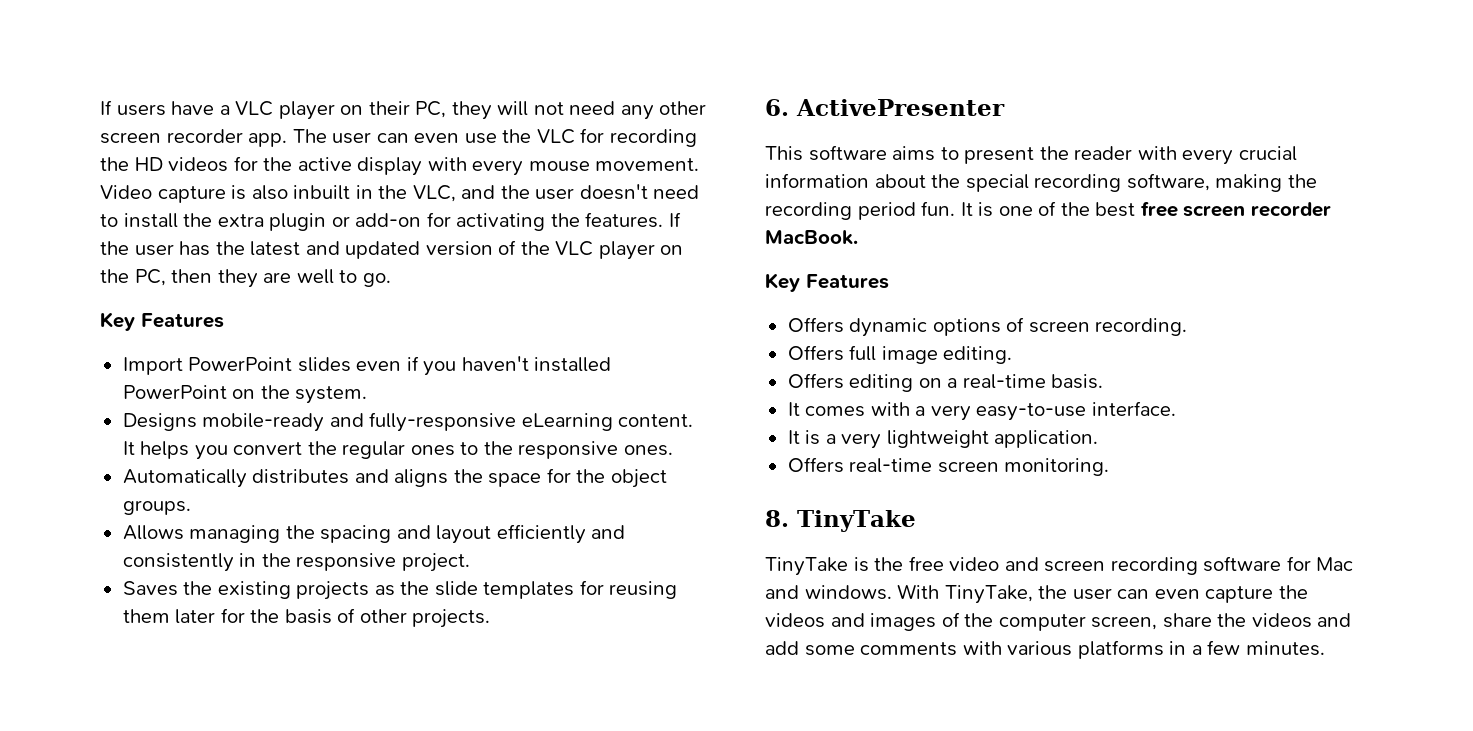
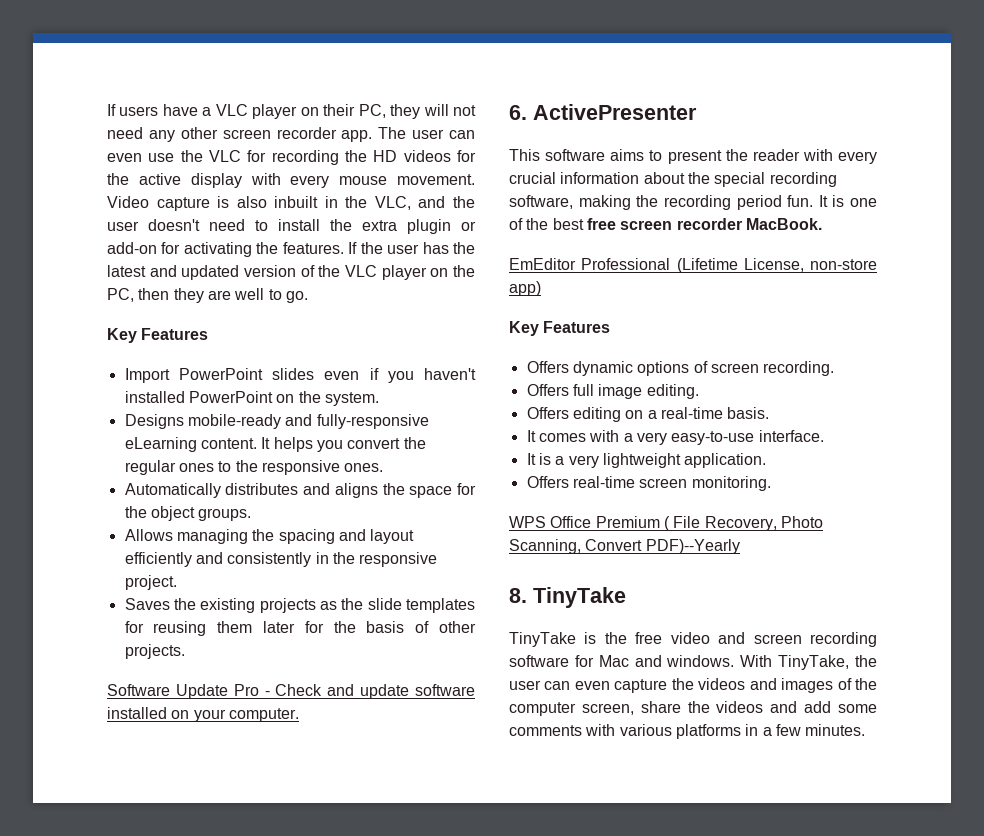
+ Software Update Pro - Check and update software installed on your computer.
+ EmEditor Professional (Lifetime License, non-store app)
+ WPS Office Premium ( File Recovery, Photo Scanning, Convert PDF)--Yearly

